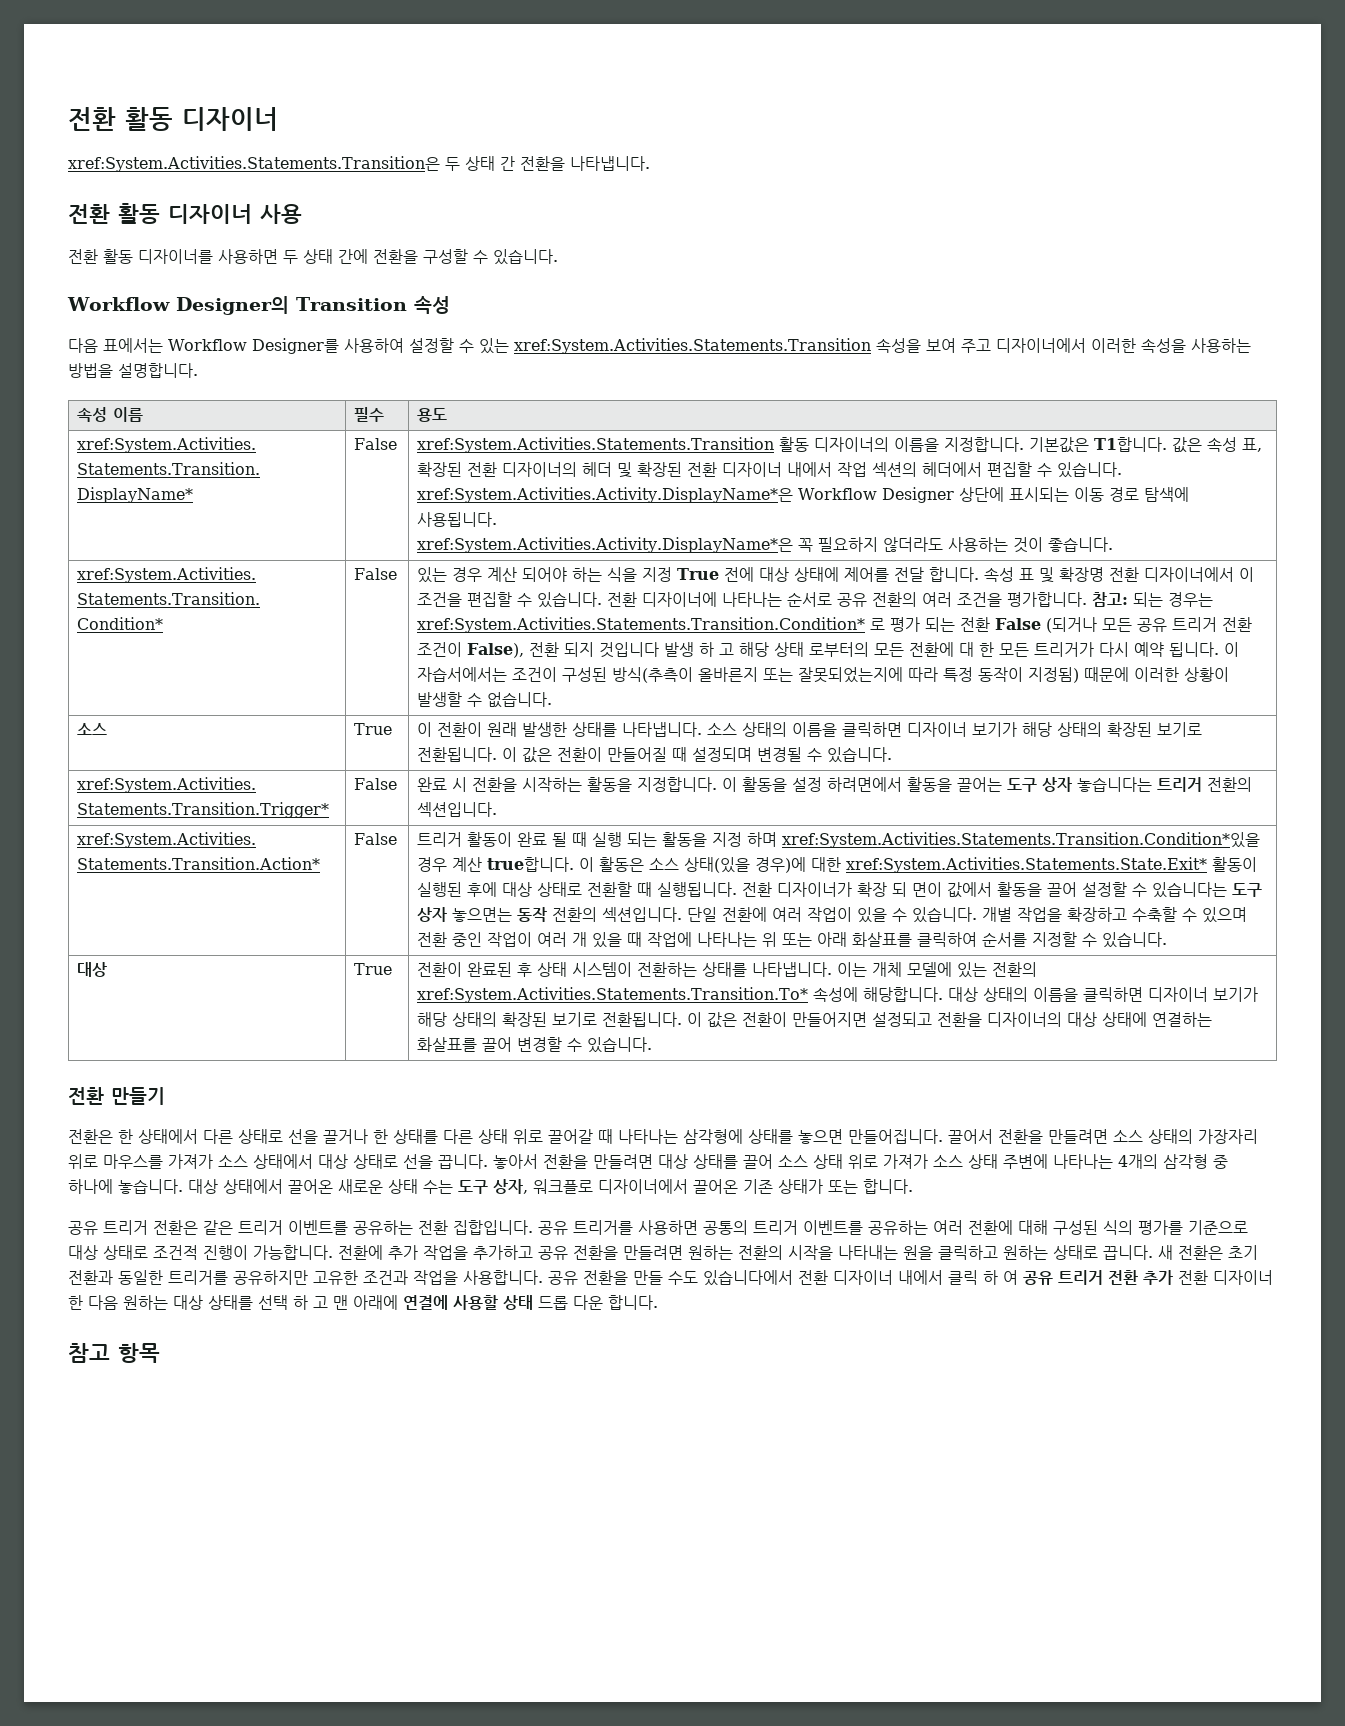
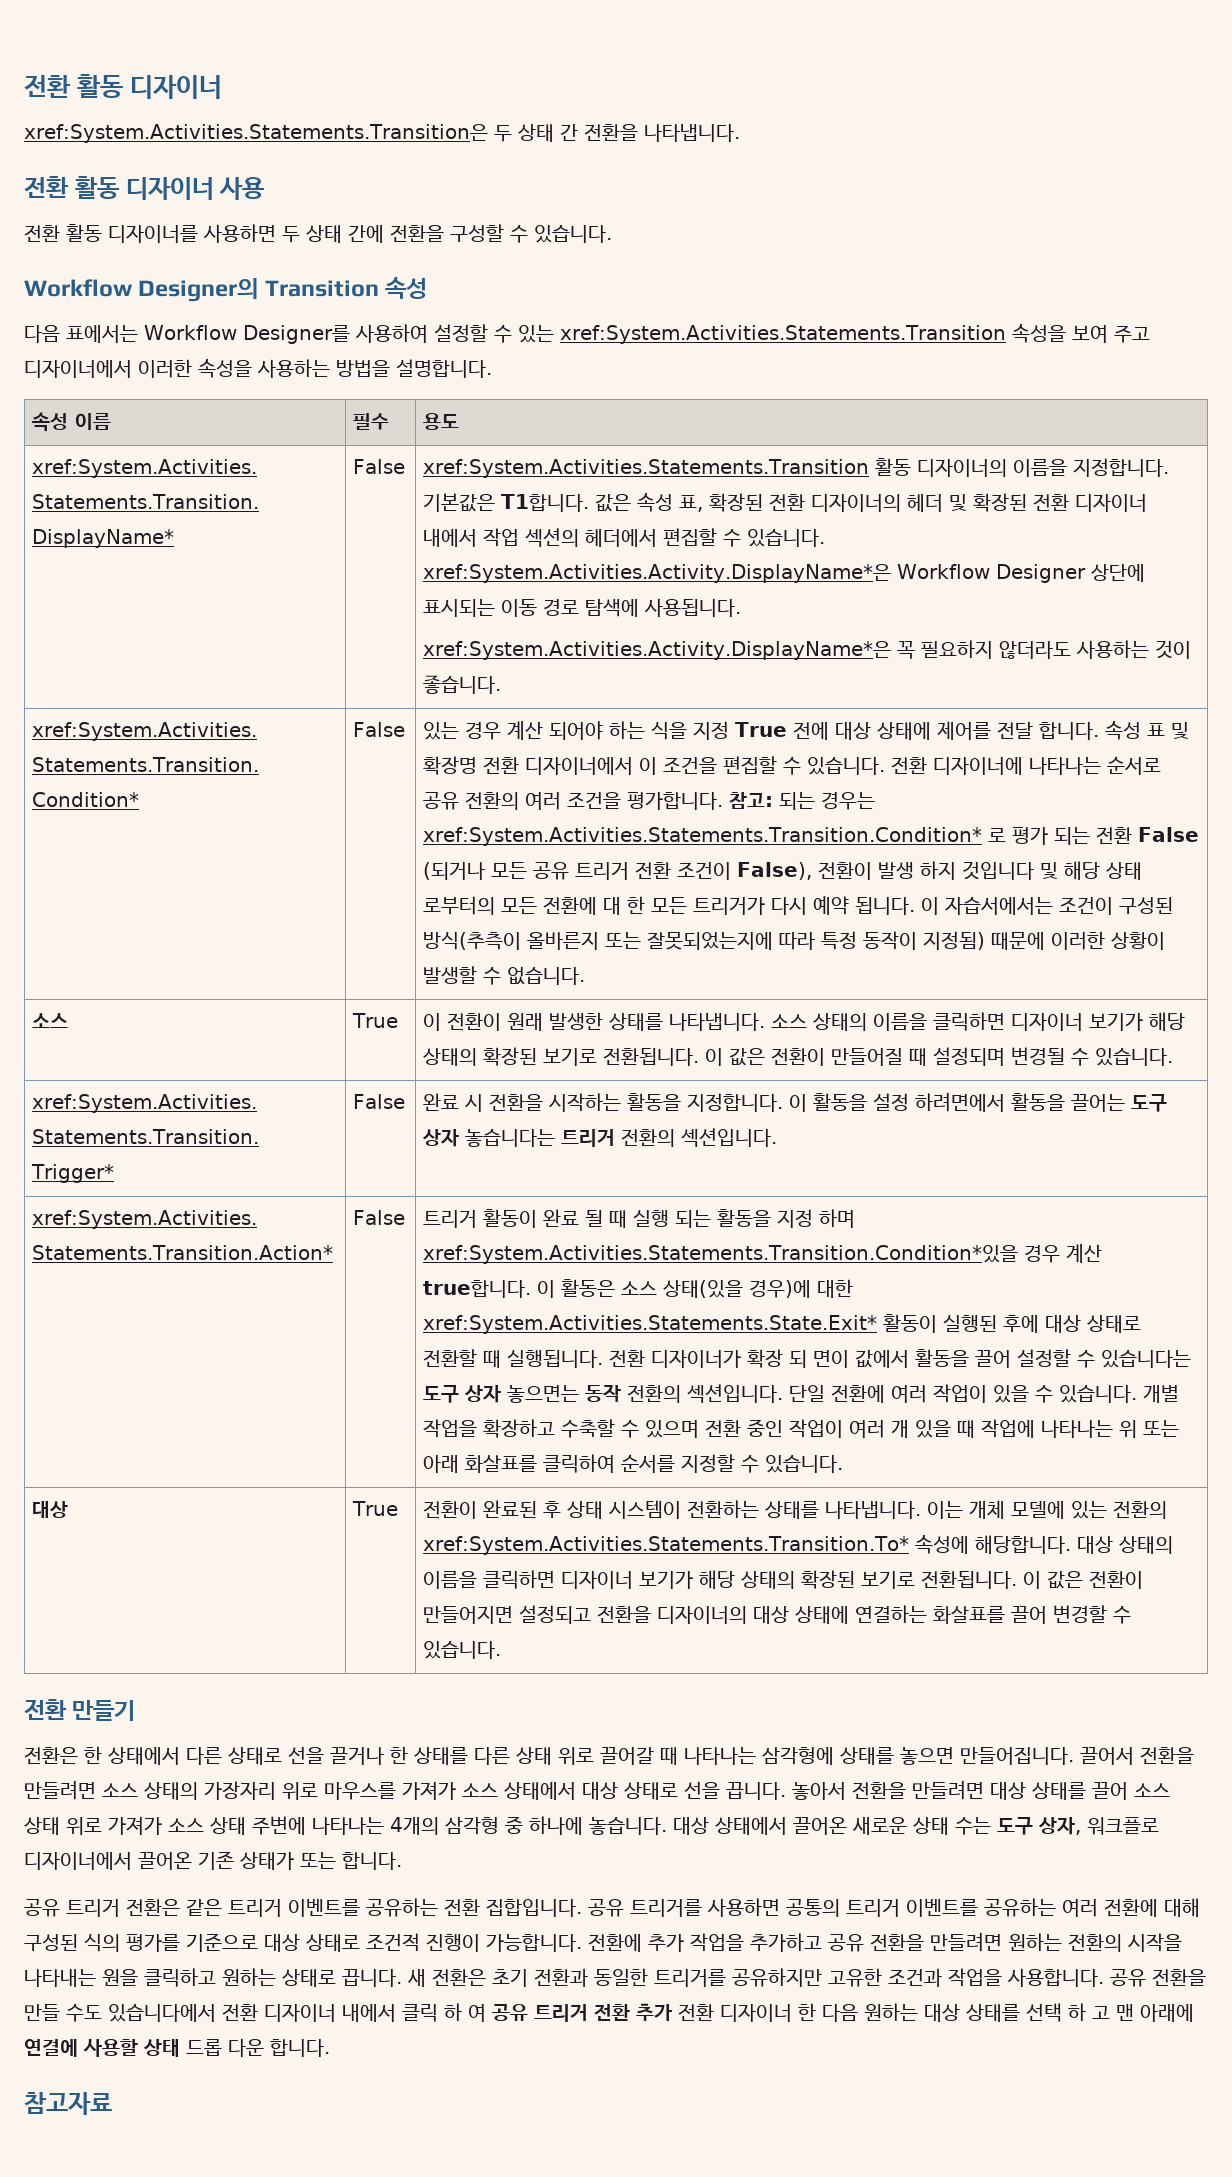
- 참고: 되는 경우는 xref:System.Activities.Statements.Transition.Condition* 로 평가 되는 전환 False (되거나 모든 공유 트리거 전환 조건이 False), 전환 되지 것입니다 발생 하 고 해당 상태 로부터의 모든 전환에 대 한 모든 트리거가 다시 예약 됩니다.
+ 참고: 되는 경우는 xref:System.Activities.Statements.Transition.Condition* 로 평가 되는 전환 False (되거나 모든 공유 트리거 전환 조건이 False), 전환이 발생 하지 것입니다 및 해당 상태 로부터의 모든 전환에 대 한 모든 트리거가 다시 예약 됩니다.
- 참고 항목
+ 참고자료

